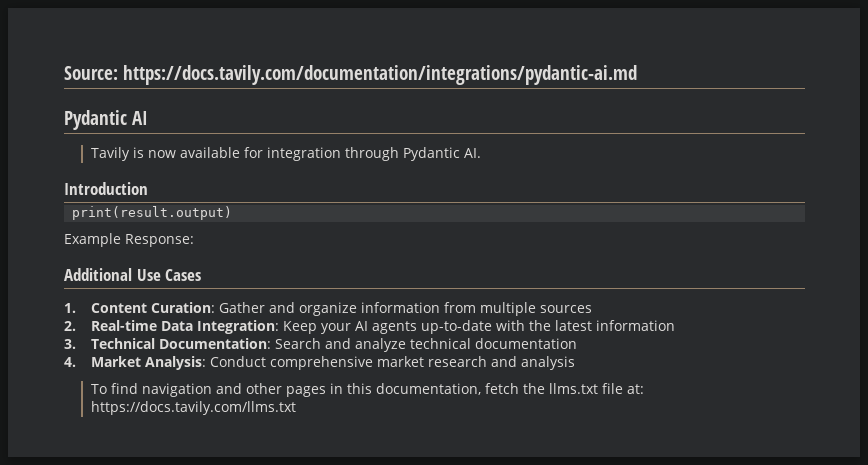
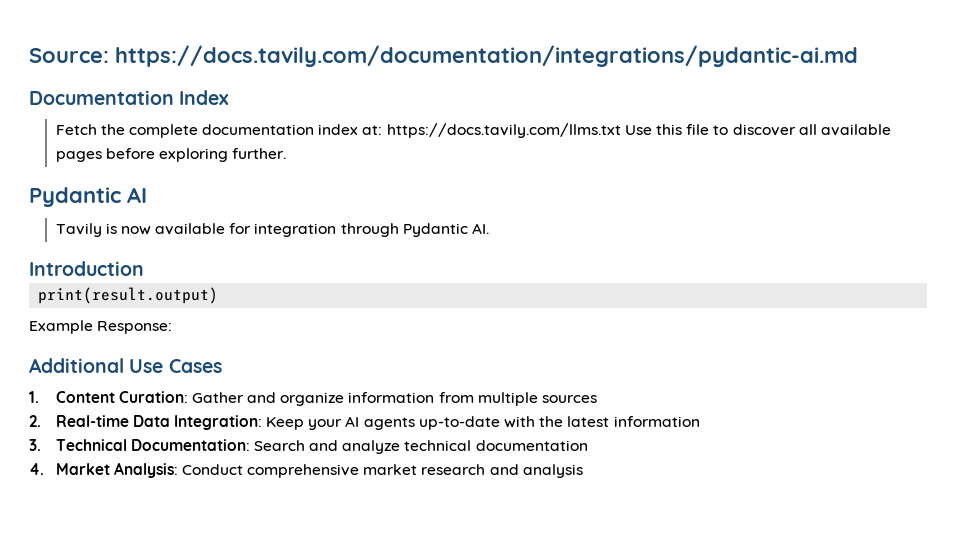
+ Documentation Index
+ Fetch the complete documentation index at: https://docs.tavily.com/llms.txt Use this file to discover all available pages before exploring further.
- To find navigation and other pages in this documentation, fetch the llms.txt file at: https://docs.tavily.com/llms.txt

